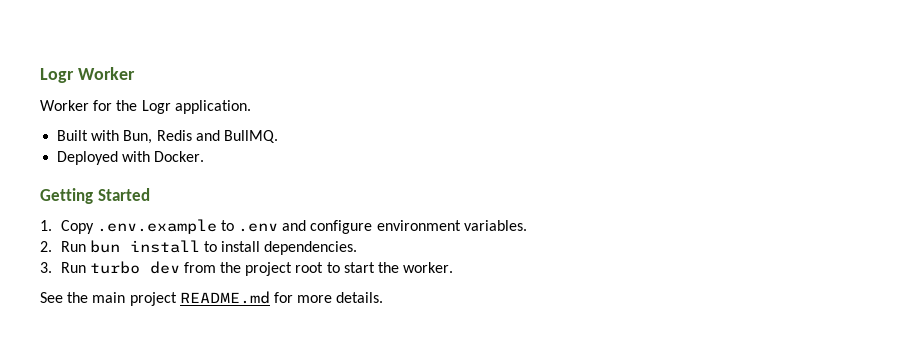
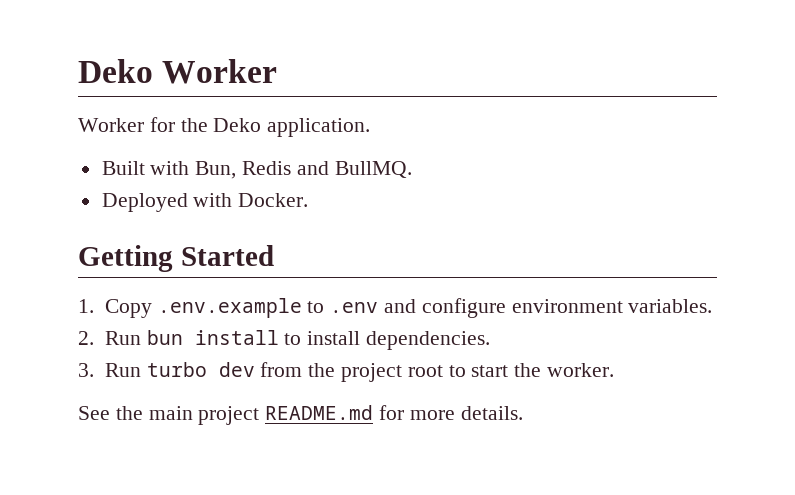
- Logr Worker
+ Deko Worker
- Worker for the Logr application.
+ Worker for the Deko application.

